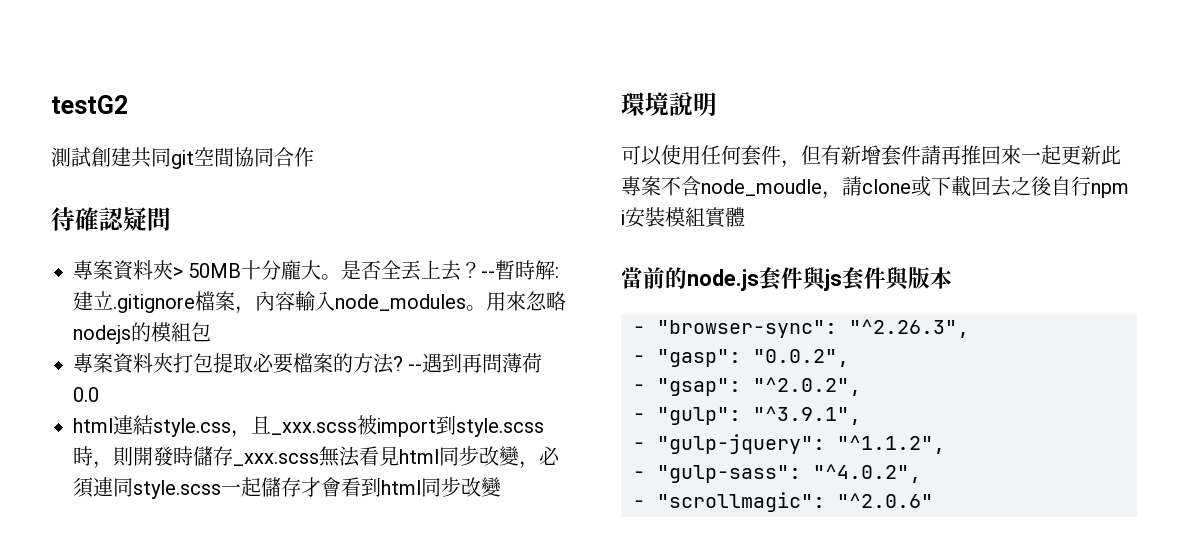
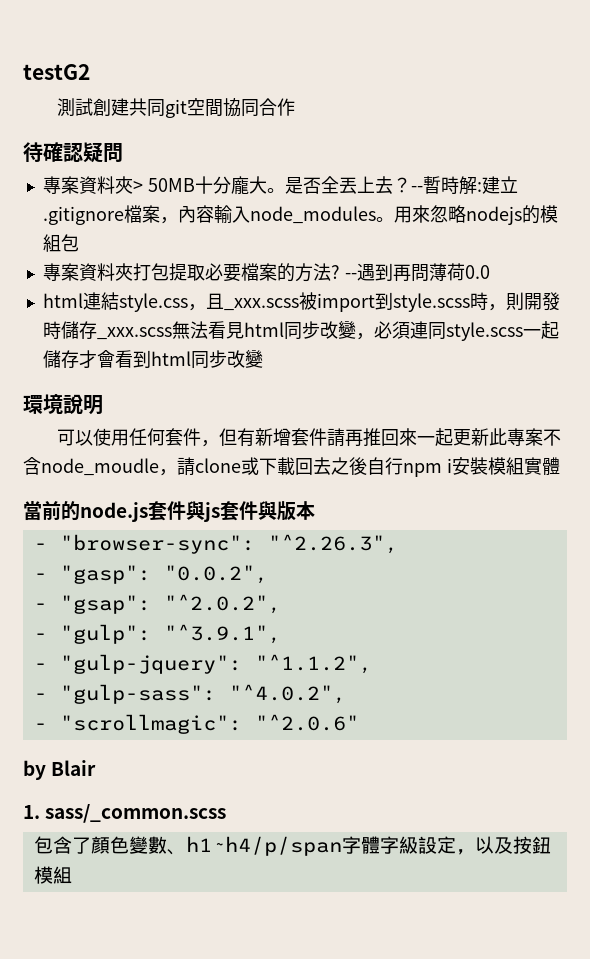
+ by Blair
+ 1. sass/_common.scss
+ 包含了顏色變數、h1~h4/p/span字體字級設定，以及按鈕模組

